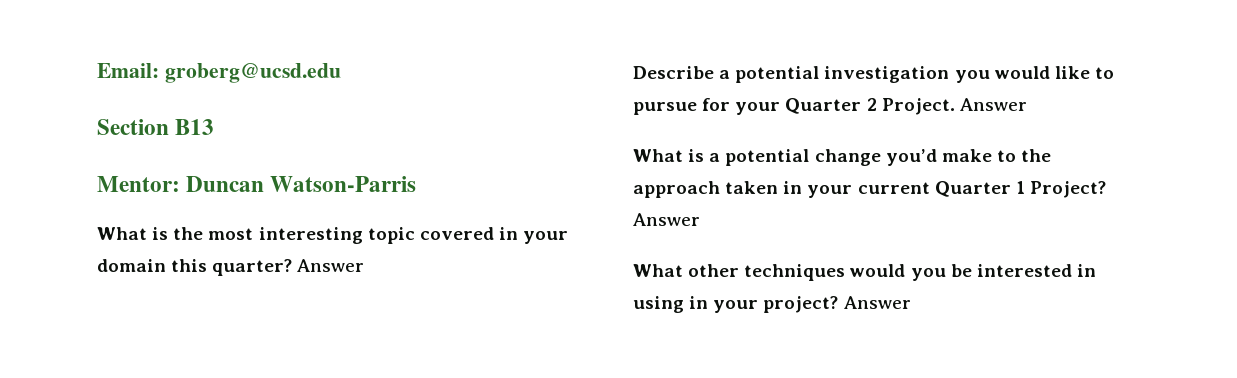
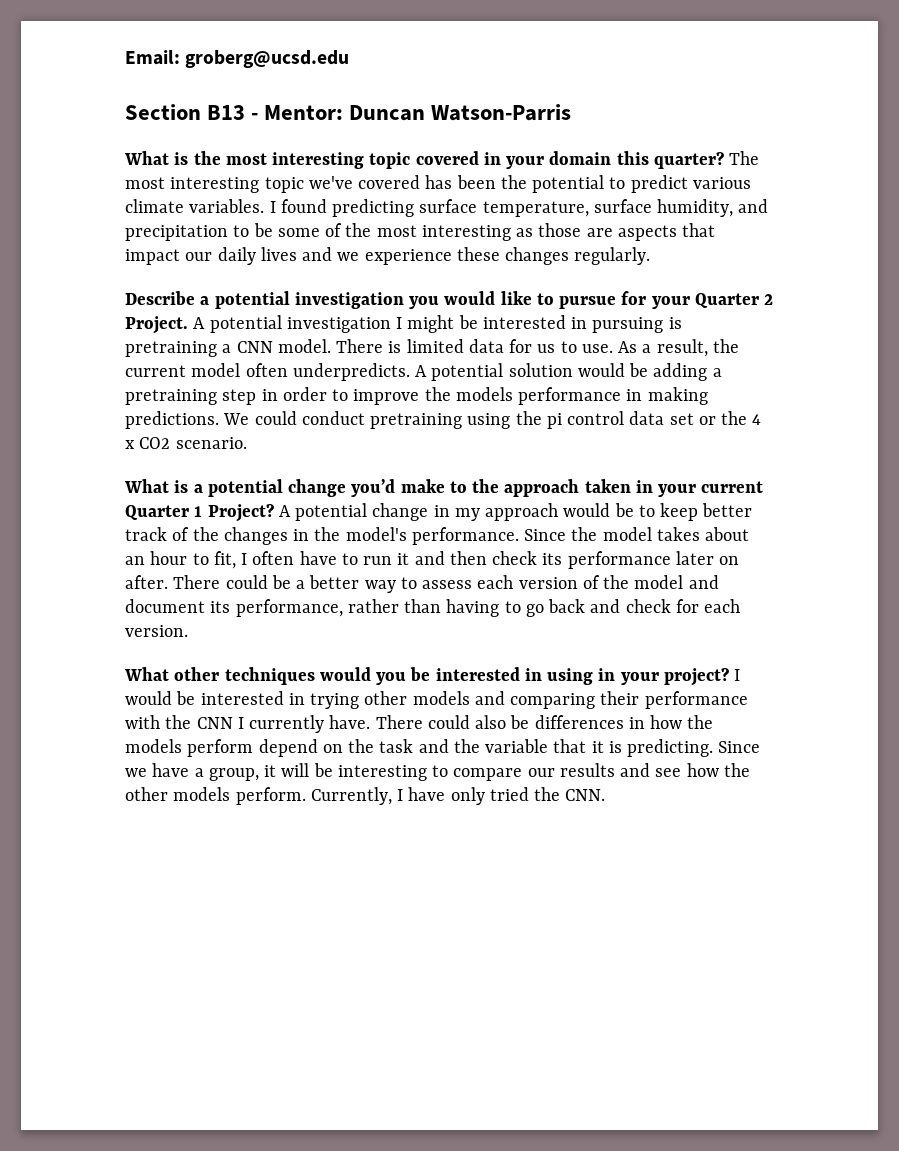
- Section B13
- Mentor: Duncan Watson-Parris
+ Section B13 - Mentor: Duncan Watson-Parris
- What is the most interesting topic covered in your domain this quarter? Answer
+ What is the most interesting topic covered in your domain this quarter? The most interesting topic we've covered has been the potential to predict various climate variables. I found predicting surface temperature, surface humidity, and precipitation to be some of the most interesting as those are aspects that impact our daily lives and we experience these changes regularly.
- Describe a potential investigation you would like to pursue for your Quarter 2 Project. Answer
+ Describe a potential investigation you would like to pursue for your Quarter 2 Project. A potential investigation I might be interested in pursuing is pretraining a CNN model. There is limited data for us to use. As a result, the current model often underpredicts. A potential solution would be adding a pretraining step in order to improve the models performance in making predictions. We could conduct pretraining using the pi control data set or the 4 x CO2 scenario.
- What is a potential change you’d make to the approach taken in your current Quarter 1 Project? Answer
+ What is a potential change you’d make to the approach taken in your current Quarter 1 Project? A potential change in my approach would be to keep better track of the changes in the model's performance. Since the model takes about an hour to fit, I often have to run it and then check its performance later on after. There could be a better way to assess each version of the model and document its performance, rather than having to go back and check for each version.
- What other techniques would you be interested in using in your project? Answer
+ What other techniques would you be interested in using in your project? I would be interested in trying other models and comparing their performance with the CNN I currently have. There could also be differences in how the models perform depend on the task and the variable that it is predicting. Since we have a group, it will be interesting to compare our results and see how the other models perform. Currently, I have only tried the CNN.

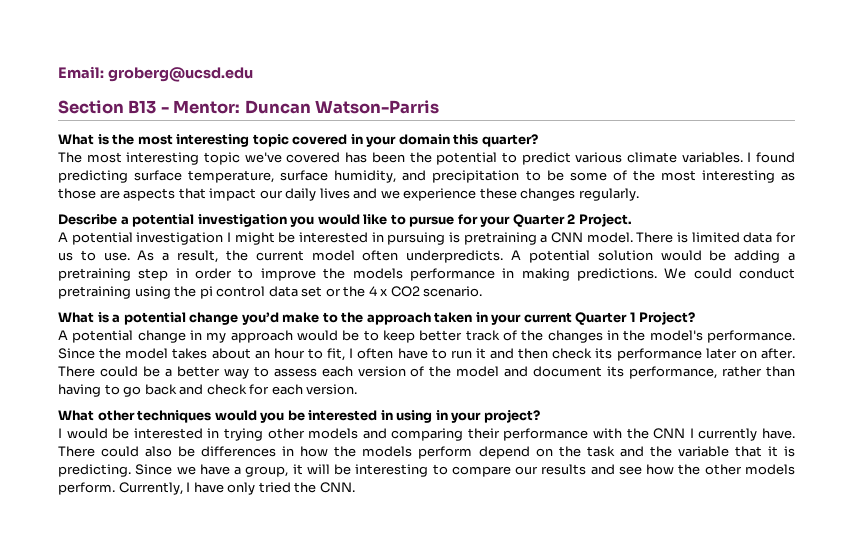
- What is the most interesting topic covered in your domain this quarter? The most interesting topic we've covered has been the potential to predict various climate variables.
+ What is the most interesting topic covered in your domain this quarter?
+ The most interesting topic we've covered has been the potential to predict various climate variables.
- Describe a potential investigation you would like to pursue for your Quarter 2 Project. A potential investigation I might be interested in pursuing is pretraining a CNN model.
+ Describe a potential investigation you would like to pursue for your Quarter 2 Project.
+ A potential investigation I might be interested in pursuing is pretraining a CNN model.
- What is a potential change you’d make to the approach taken in your current Quarter 1 Project? A potential change in my approach would be to keep better track of the changes in the model's performance.
+ What is a potential change you’d make to the approach taken in your current Quarter 1 Project?
+ A potential change in my approach would be to keep better track of the changes in the model's performance.
- What other techniques would you be interested in using in your project? I would be interested in trying other models and comparing their performance with the CNN I currently have.
+ What other techniques would you be interested in using in your project?
+ I would be interested in trying other models and comparing their performance with the CNN I currently have.

